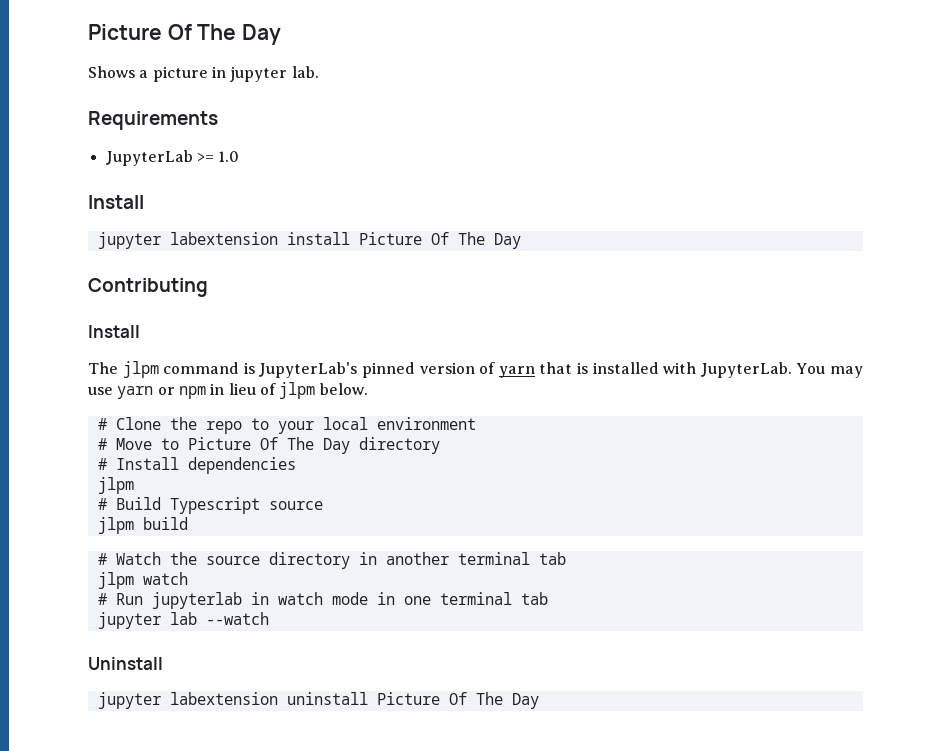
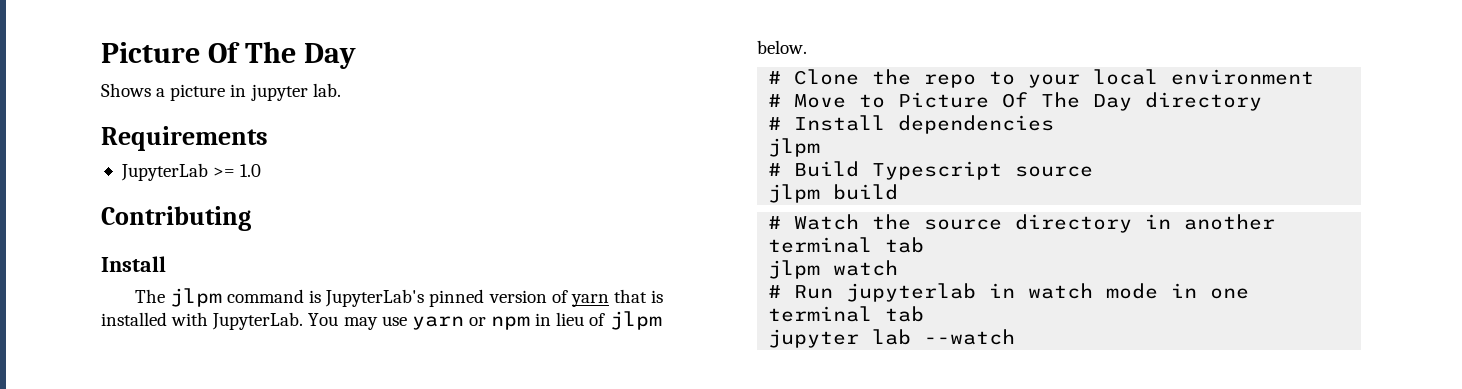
  JupyterLab >= 1.0
- Install
- jupyter labextension install Picture Of The Day
- Uninstall
- jupyter labextension uninstall Picture Of The Day

